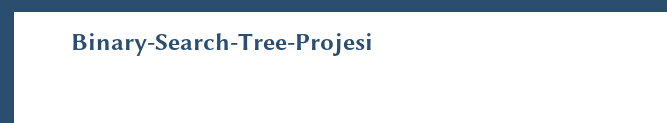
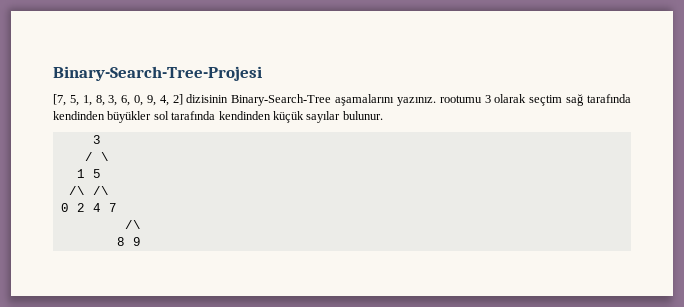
+ [7, 5, 1, 8, 3, 6, 0, 9, 4, 2] dizisinin Binary-Search-Tree aşamalarını yazınız. rootumu 3 olarak seçtim sağ tarafında kendinden büyükler sol tarafında kendinden küçük sayılar bulunur.
+ 3
+ / \
+ 1 5
+ /\ /\
+ 0 2 4 7
+ /\
+ 8 9

